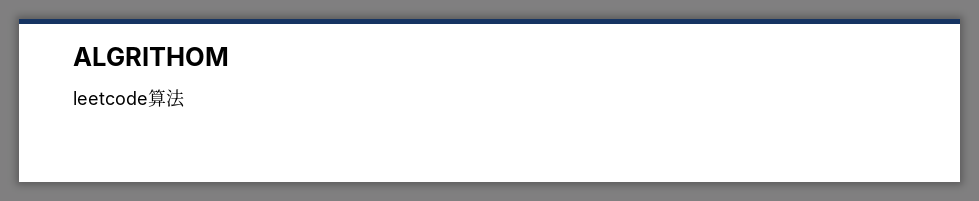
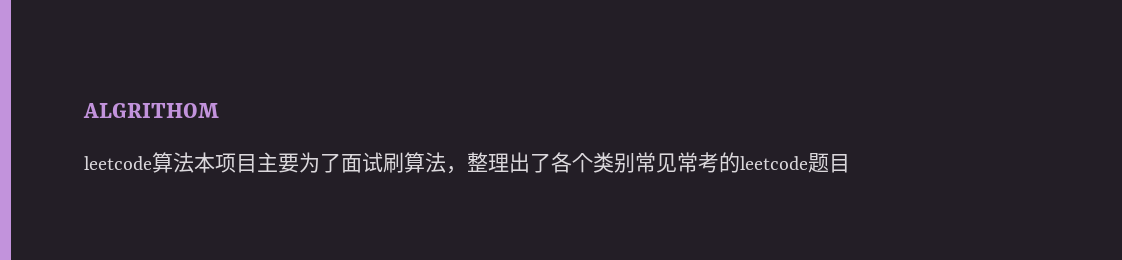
- leetcode算法
+ leetcode算法本项目主要为了面试刷算法，整理出了各个类别常见常考的leetcode题目

